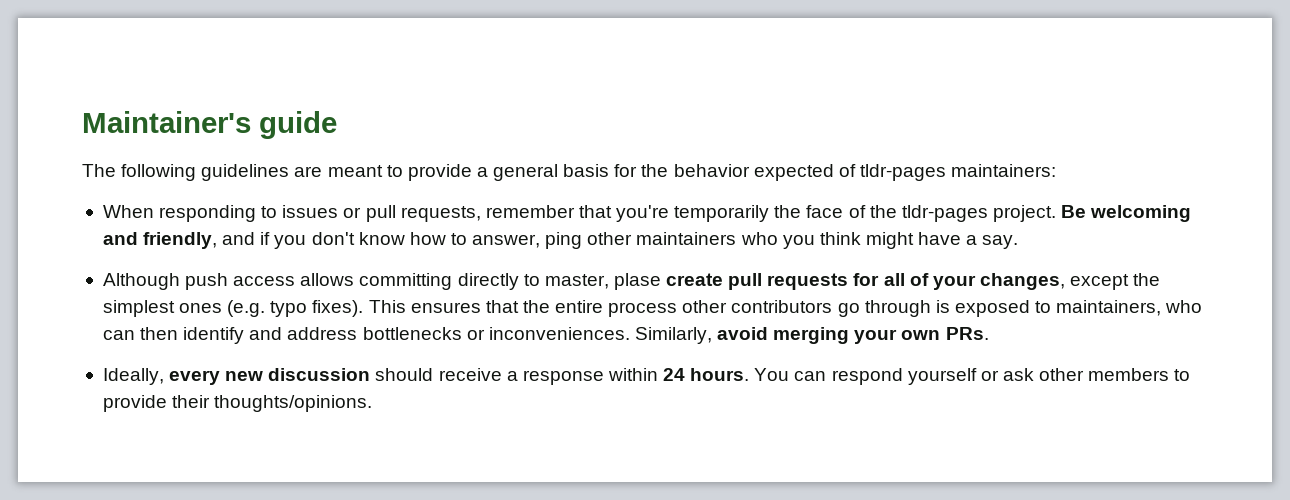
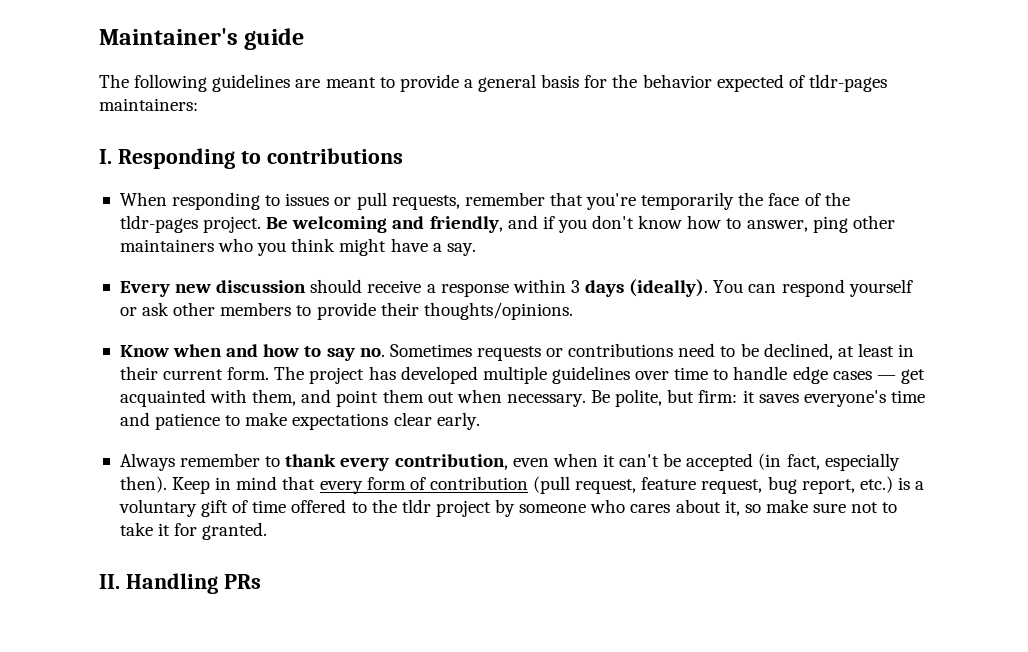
+ I. Responding to contributions
- Although push access allows committing directly to master, plase create pull requests for all of your changes, except the simplest ones (e.g. typo fixes). This ensures that the entire process other contributors go through is exposed to maintainers, who can then identify and address bottlenecks or inconveniences. Similarly, avoid merging your own PRs.
- Ideally, every new discussion should receive a response within 24 hours.
+ Every new discussion should receive a response within 3 days (ideally).
+ Know when and how to say no. Sometimes requests or contributions need to be declined, at least in their current form. The project has developed multiple guidelines over time to handle edge cases — get acquainted with them, and point them out when necessary. Be polite, but firm: it saves everyone's time and patience to make expectations clear early.
+ Always remember to thank every contribution, even when it can't be accepted (in fact, especially then). Keep in mind that every form of contribution (pull request, feature request, bug report, etc.) is a voluntary gift of time offered to the tldr project by someone who cares about it, so make sure not to take it for granted.
+ II. Handling PRs

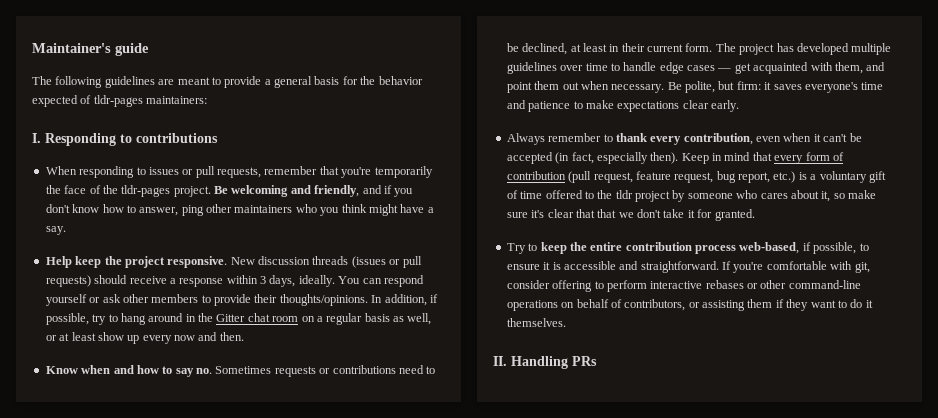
- Every new discussion should receive a response within 3 days (ideally).
+ Help keep the project responsive. New discussion threads (issues or pull requests) should receive a response within 3 days, ideally.
+ In addition, if possible, try to hang around in the Gitter chat room on a regular basis as well, or at least show up every now and then.
- Keep in mind that every form of contribution (pull request, feature request, bug report, etc.) is a voluntary gift of time offered to the tldr project by someone who cares about it, so make sure not to take it for granted.
+ Keep in mind that every form of contribution (pull request, feature request, bug report, etc.) is a voluntary gift of time offered to the tldr project by someone who cares about it, so make sure it's clear that that we don't take it for granted.
+ Try to keep the entire contribution process web-based, if possible, to ensure it is accessible and straightforward. If you're comfortable with git, consider offering to perform interactive rebases or other command-line operations on behalf of contributors, or assisting them if they want to do it themselves.

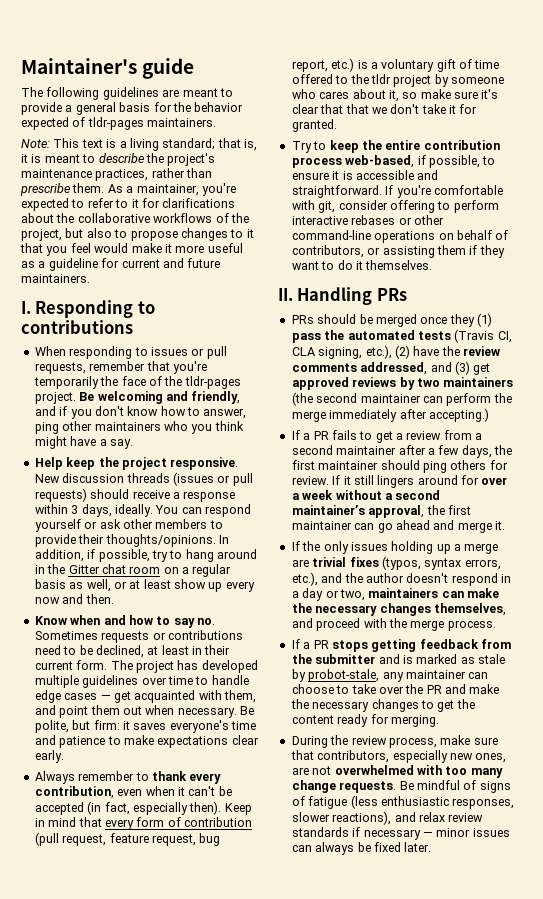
- The following guidelines are meant to provide a general basis for the behavior expected of tldr-pages maintainers:
+ The following guidelines are meant to provide a general basis for the behavior expected of tldr-pages maintainers.
+ Note: This text is a living standard; that is, it is meant to describe the project's maintenance practices, rather than prescribe them. As a maintainer, you're expected to refer to it for clarifications about the collaborative workflows of the project, but also to propose changes to it that you feel would make it more useful as a guideline for current and future maintainers.
+ PRs should be merged once they (1) pass the automated tests (Travis CI, CLA signing, etc.), (2) have the review comments addressed, and (3) get approved reviews by two maintainers (the second maintainer can perform the merge immediately after accepting.)
+ If a PR fails to get a review from a second maintainer after a few days, the first maintainer should ping others for review. If it still lingers around for over a week without a second maintainer’s approval, the first maintainer can go ahead and merge it.
+ If the only issues holding up a merge are trivial fixes (typos, syntax errors, etc.), and the author doesn't respond in a day or two, maintainers can make the necessary changes themselves, and proceed with the merge process.
+ If a PR stops getting feedback from the submitter and is marked as stale by probot-stale, any maintainer can choose to take over the PR and make the necessary changes to get the content ready for merging.
+ During the review process, make sure that contributors, especially new ones, are not overwhelmed with too many change requests. Be mindful of signs of fatigue (less enthusiastic responses, slower reactions), and relax review standards if necessary — minor issues can always be fixed later.

